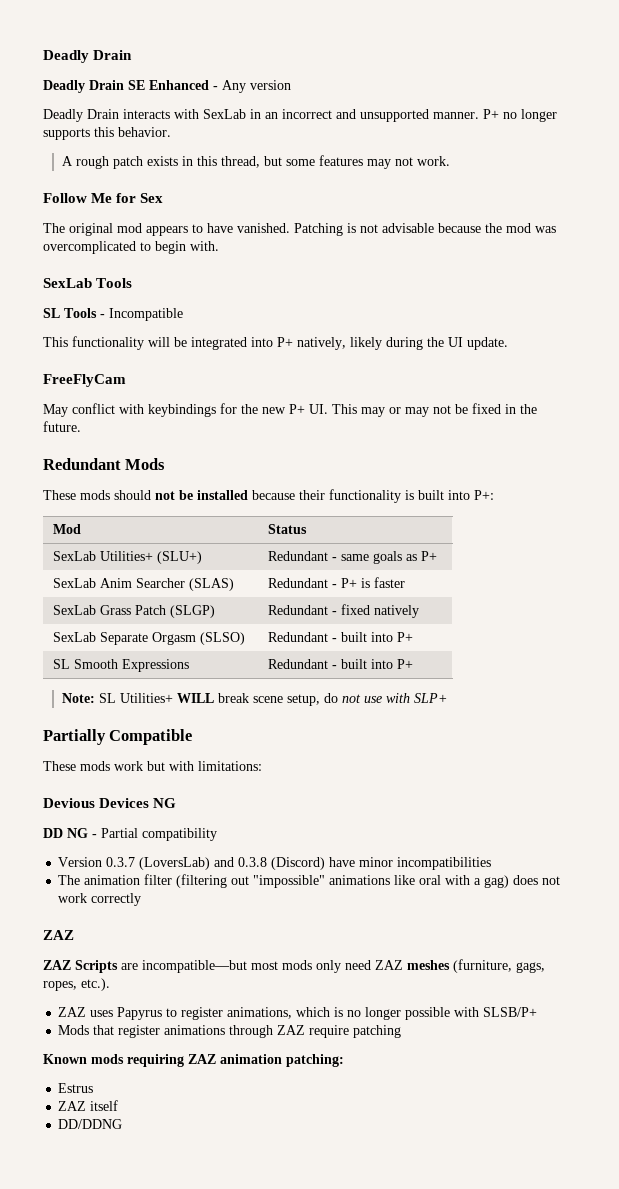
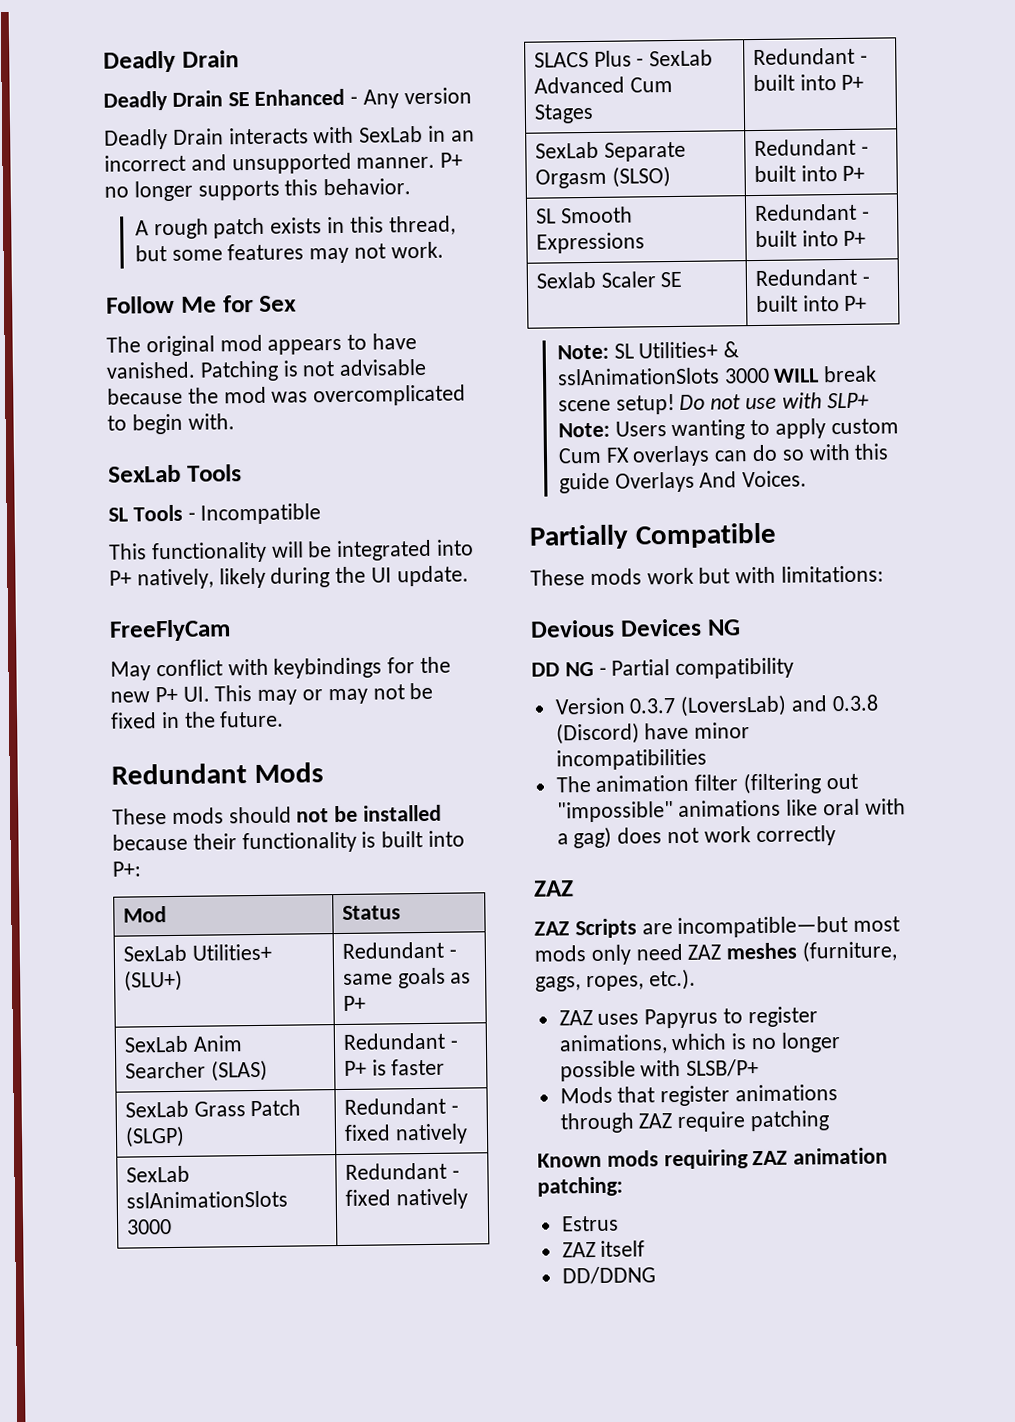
+ SexLab sslAnimationSlots 3000 | Redundant - fixed natively
+ SLACS Plus - SexLab Advanced Cum Stages | Redundant - built into P+
+ Sexlab Scaler SE | Redundant - built into P+
- Note: SL Utilities+ WILL break scene setup, do not use with SLP+
+ Note: SL Utilities+ & sslAnimationSlots 3000 WILL break scene setup! Do not use with SLP+ Note: Users wanting to apply custom Cum FX overlays can do so with this guide Overlays And Voices.

